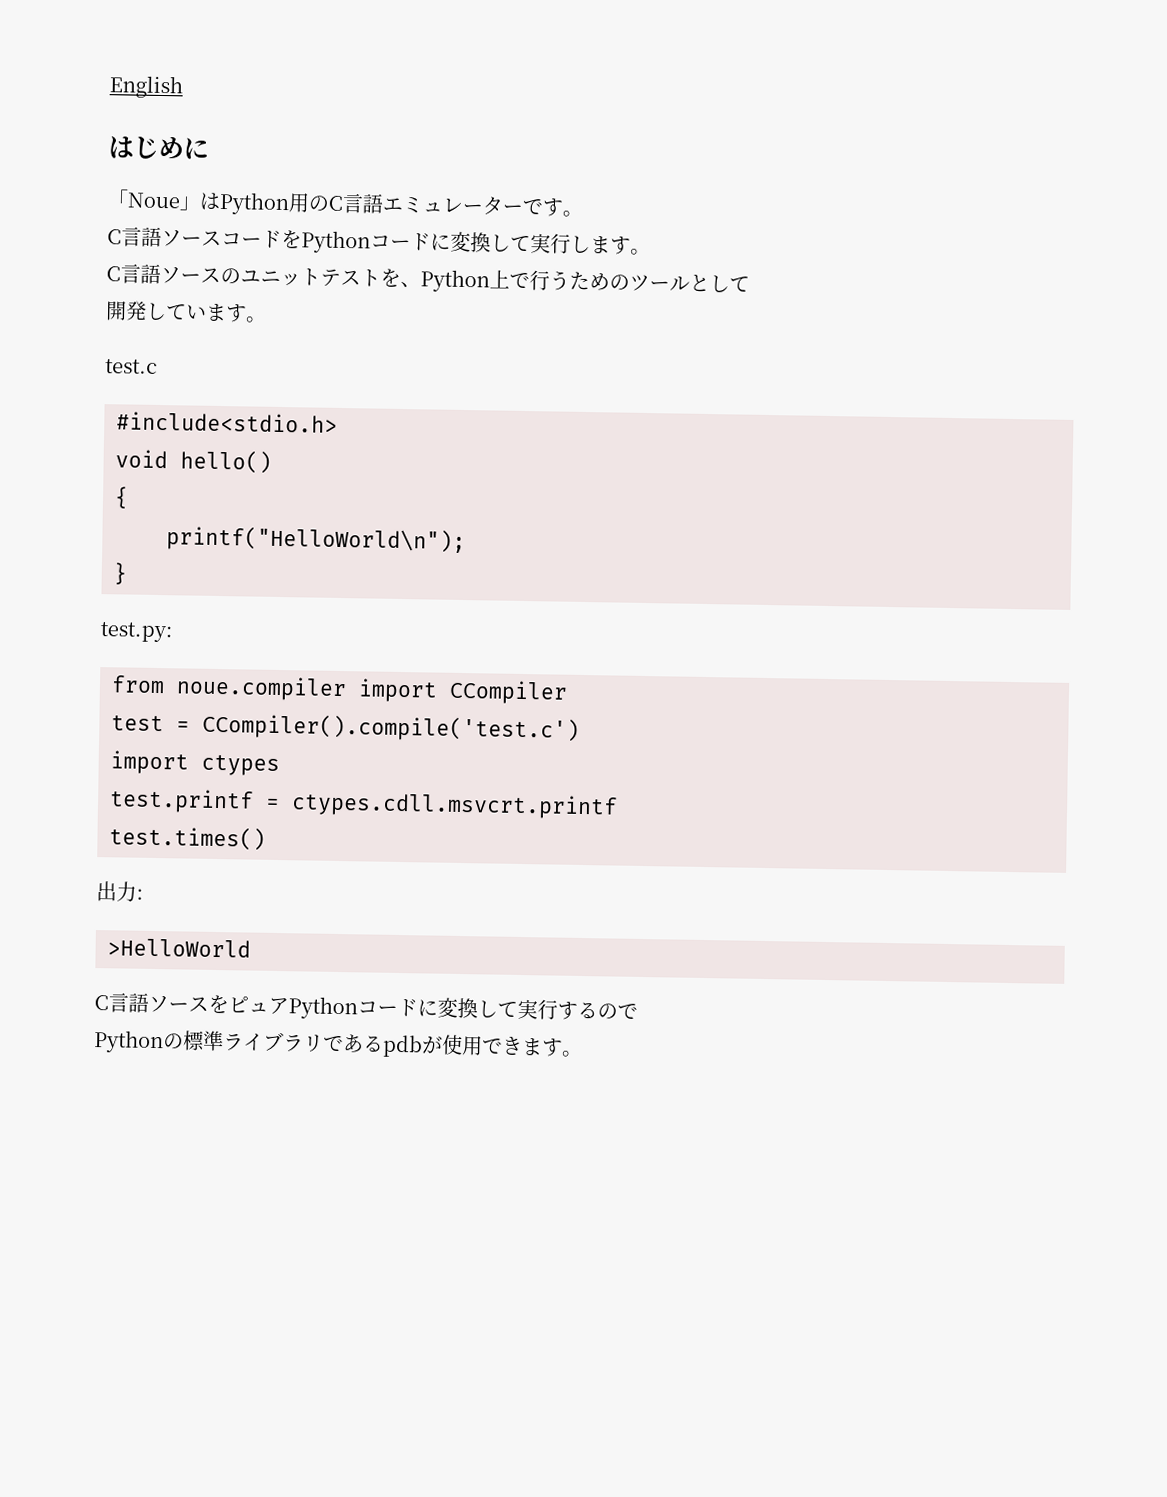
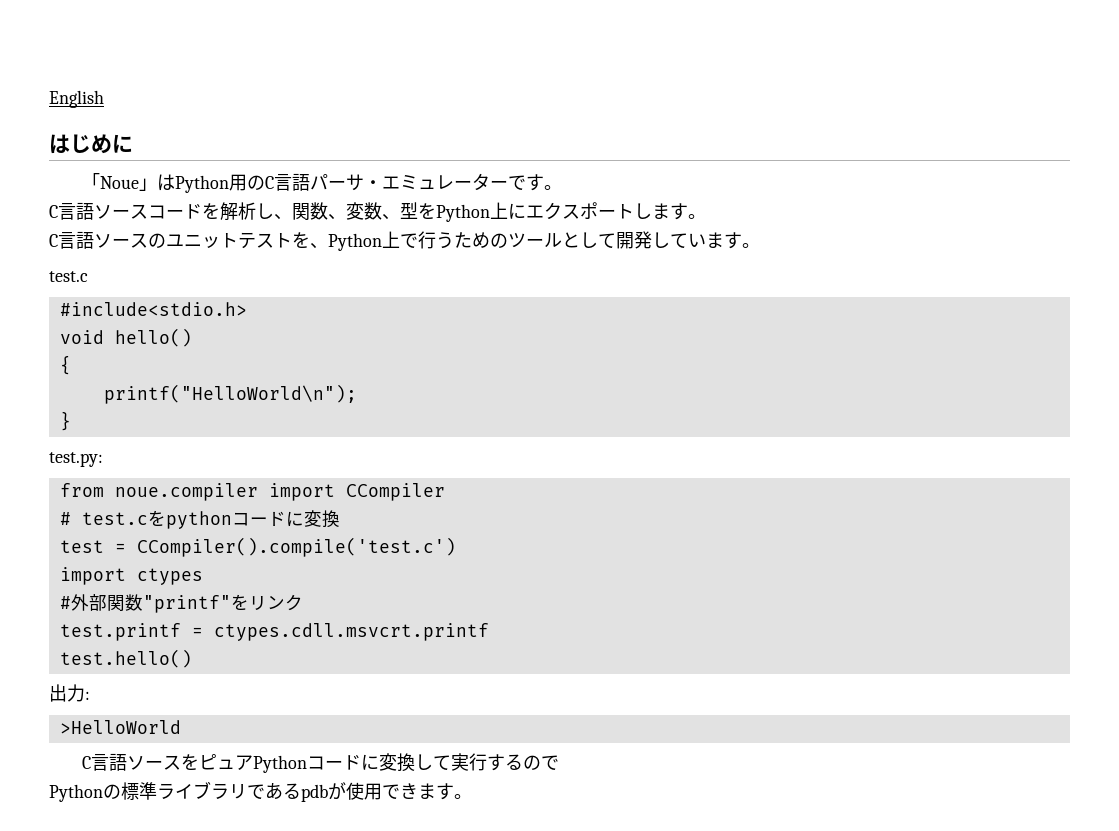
- 「Noue」はPython用のC言語エミュレーターです。
+ 「Noue」はPython用のC言語パーサ・エミュレーターです。
- C言語ソースコードをPythonコードに変換して実行します。
+ C言語ソースコードを解析し、関数、変数、型をPython上にエクスポートします。
- C言語ソースのユニットテストを、Python上で行うためのツールとして
- 開発しています。
+ C言語ソースのユニットテストを、Python上で行うためのツールとして開発しています。
+ # test.cをpythonコードに変換
+ #外部関数"printf"をリンク
- test.times()
+ test.hello()

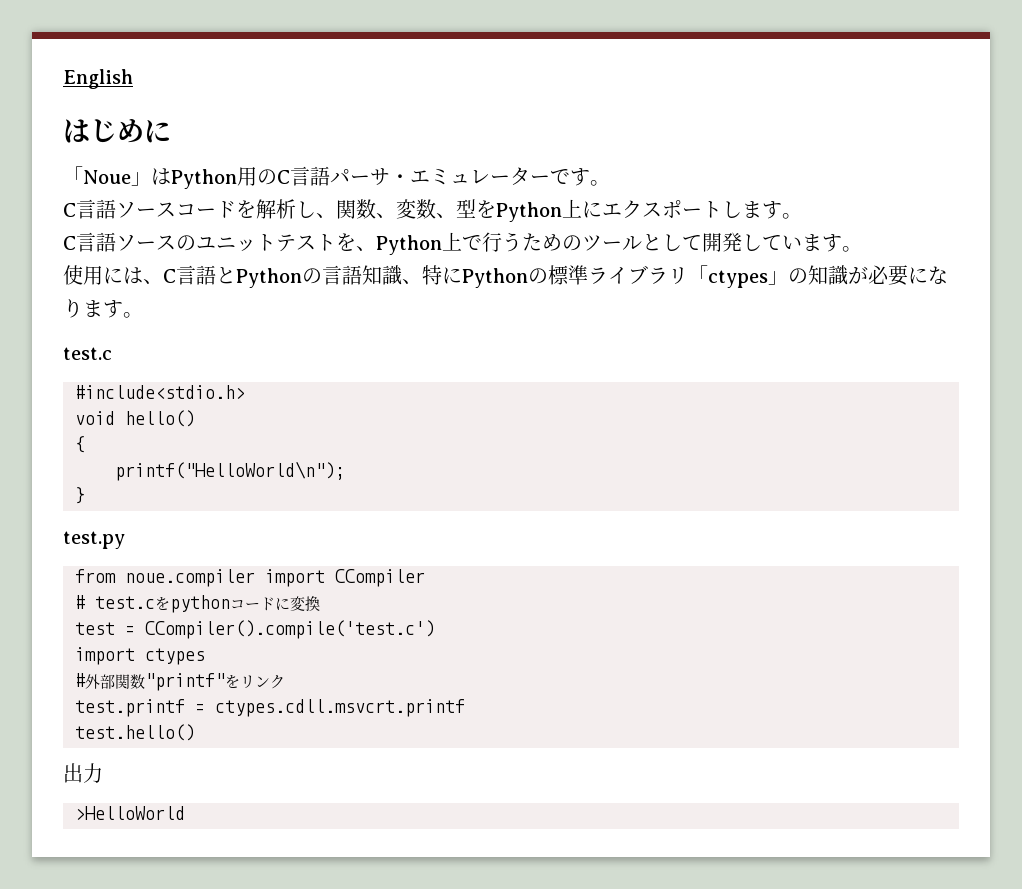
+ 使用には、C言語とPythonの言語知識、特にPythonの標準ライブラリ「ctypes」の知識が必要になります。
- test.py:
+ test.py
- 出力:
+ 出力
- C言語ソースをピュアPythonコードに変換して実行するので
- Pythonの標準ライブラリであるpdbが使用できます。

